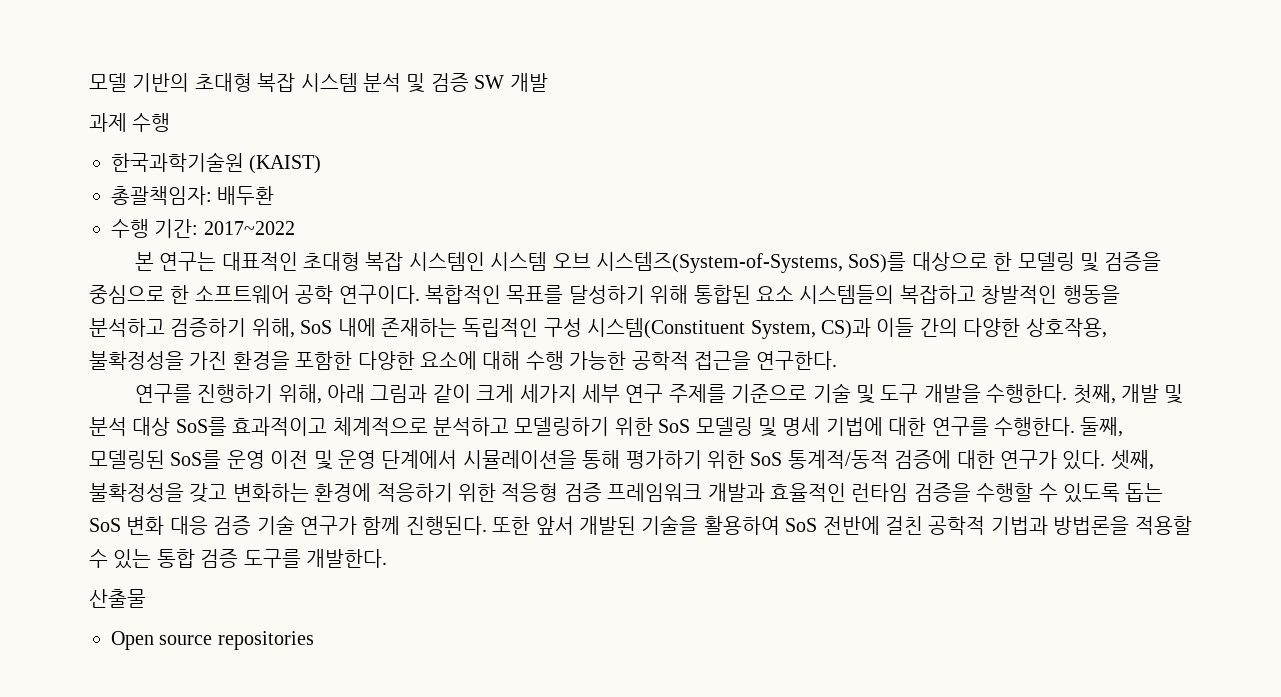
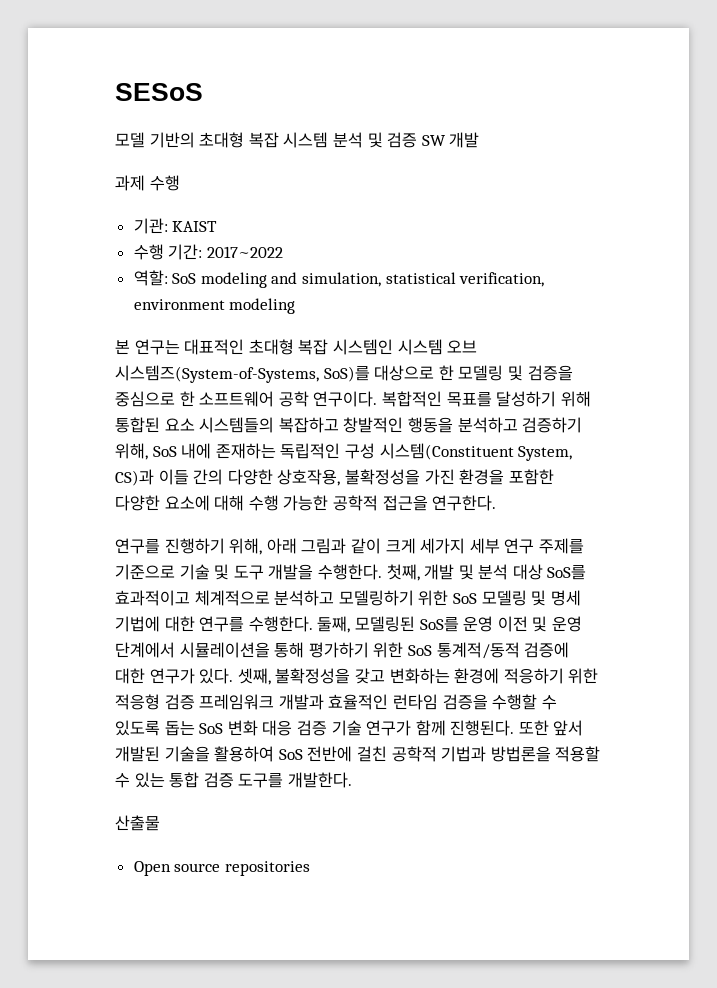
+ SESoS
- 한국과학기술원 (KAIST)
- 총괄책임자: 배두환
+ 기관: KAIST
+ 역할: SoS modeling and simulation, statistical verification, environment modeling

